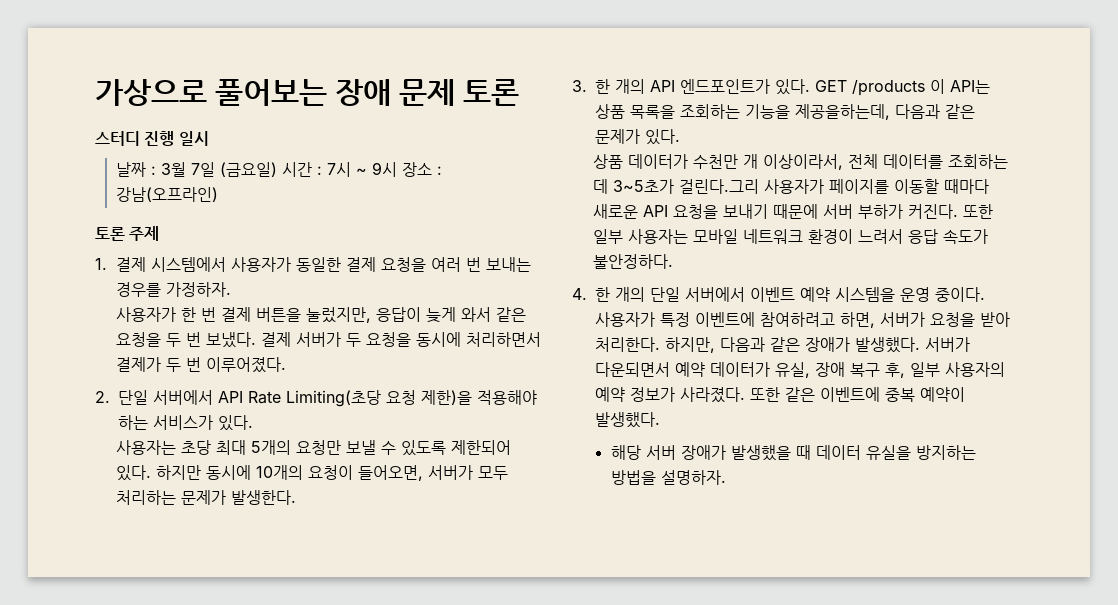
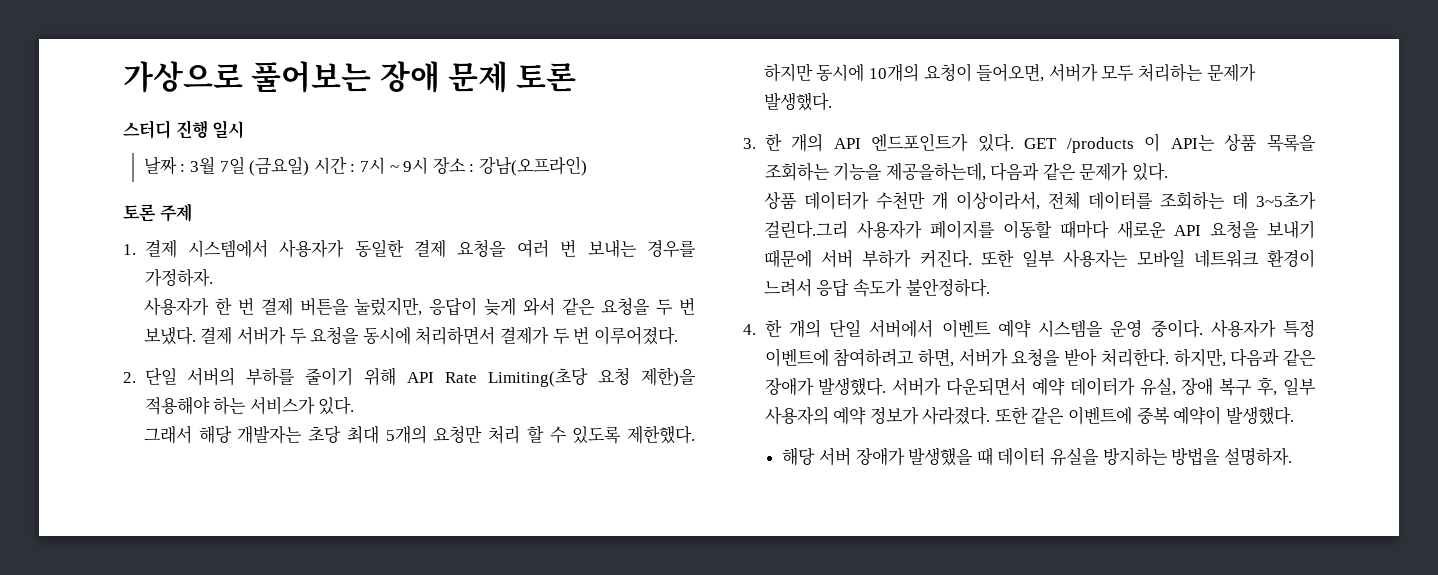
- 2. 단일 서버에서 API Rate Limiting(초당 요청 제한)을 적용해야 하는 서비스가 있다.
+ 2. 단일 서버의 부하를 줄이기 위해 API Rate Limiting(초당 요청 제한)을 적용해야 하는 서비스가 있다.
- 사용자는 초당 최대 5개의 요청만 보낼 수 있도록 제한되어 있다.
+ 그래서 해당 개발자는 초당 최대 5개의 요청만 처리 할 수 있도록 제한했다.
- 하지만 동시에 10개의 요청이 들어오면, 서버가 모두 처리하는 문제가 발생한다.
+ 하지만 동시에 10개의 요청이 들어오면, 서버가 모두 처리하는 문제가 발생했다.

